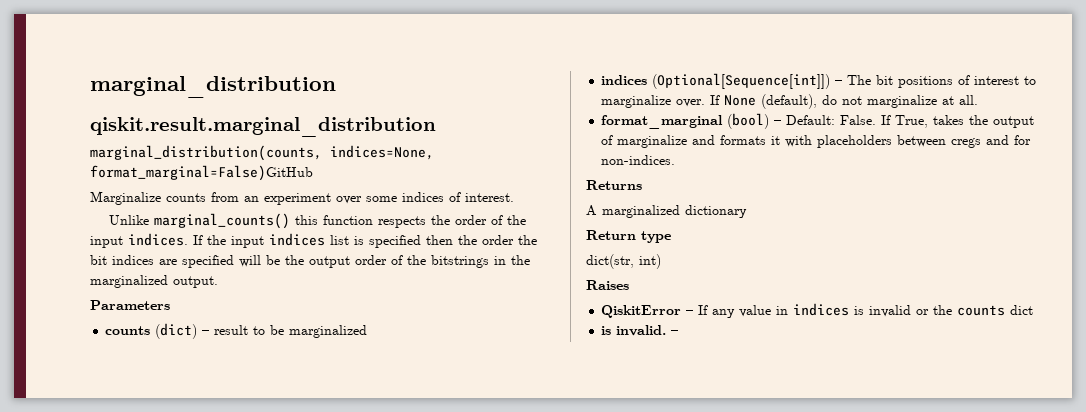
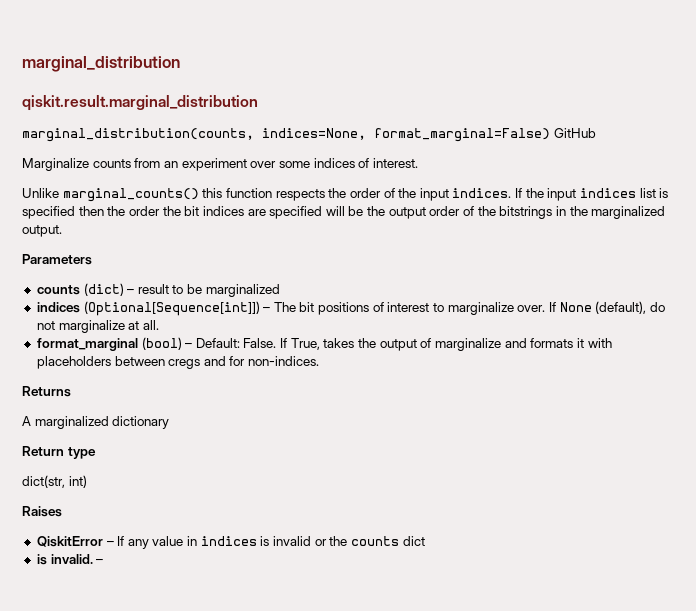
- marginal_distribution(counts, indices=None, format_marginal=False)GitHub
+ marginal_distribution(counts, indices=None, format_marginal=False) GitHub

